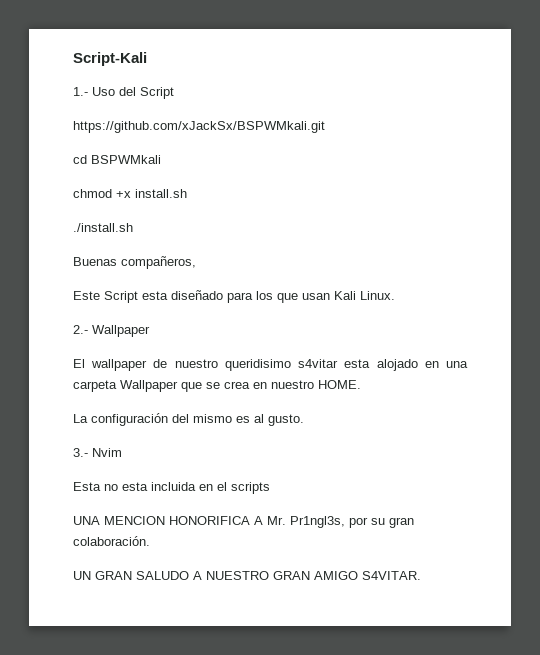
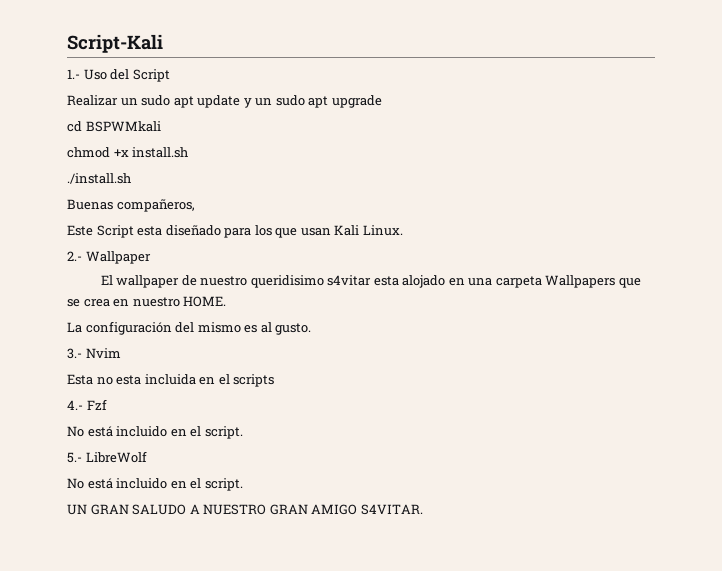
- https://github.com/xJackSx/BSPWMkali.git
+ Realizar un sudo apt update y un sudo apt upgrade
- El wallpaper de nuestro queridisimo s4vitar esta alojado en una carpeta Wallpaper que se crea en nuestro HOME.
+ El wallpaper de nuestro queridisimo s4vitar esta alojado en una carpeta Wallpapers que se crea en nuestro HOME.
- UNA MENCION HONORIFICA A Mr. Pr1ngl3s, por su gran colaboración.
+ 4.- Fzf
+ No está incluido en el script.
+ 5.- LibreWolf
+ No está incluido en el script.

